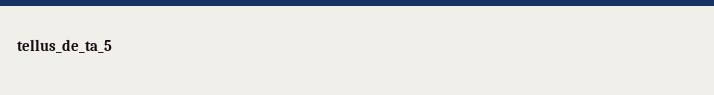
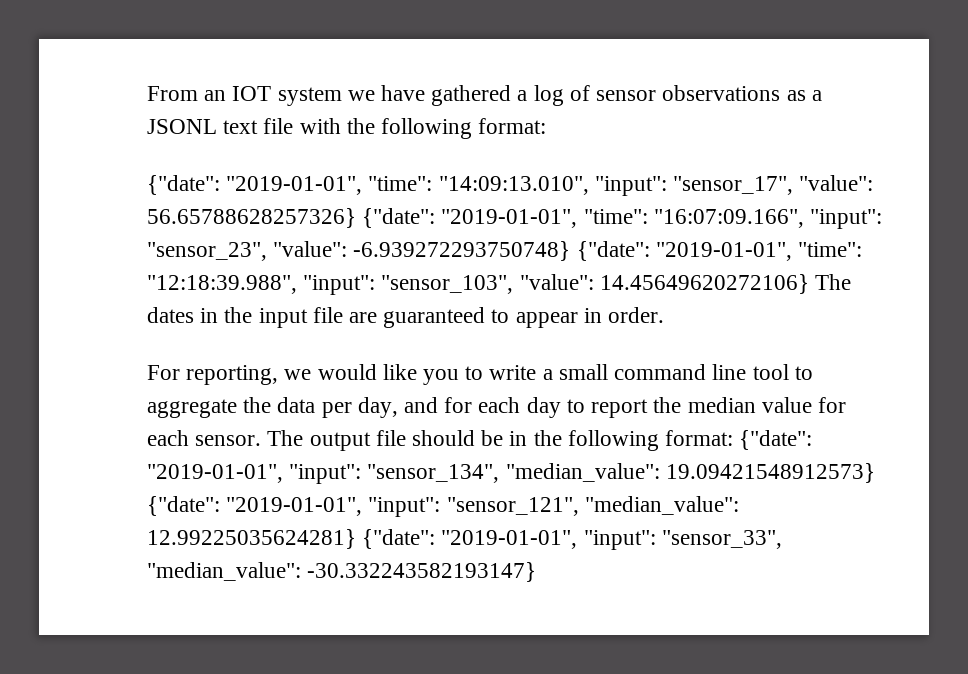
- tellus_de_ta_5
+ From an IOT system we have gathered a log of sensor observations as a JSONL text file with the following format:
+ {"date": "2019-01-01", "time": "14:09:13.010", "input": "sensor_17", "value": 56.65788628257326} {"date": "2019-01-01", "time": "16:07:09.166", "input": "sensor_23", "value": -6.939272293750748} {"date": "2019-01-01", "time": "12:18:39.988", "input": "sensor_103", "value": 14.45649620272106} The dates in the input file are guaranteed to appear in order.
+ For reporting, we would like you to write a small command line tool to aggregate the data per day, and for each day to report the median value for each sensor. The output file should be in the following format: {"date": "2019-01-01", "input": "sensor_134", "median_value": 19.09421548912573} {"date": "2019-01-01", "input": "sensor_121", "median_value": 12.99225035624281} {"date": "2019-01-01", "input": "sensor_33", "median_value": -30.332243582193147}

